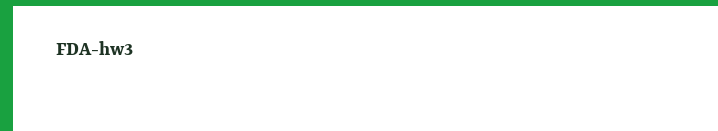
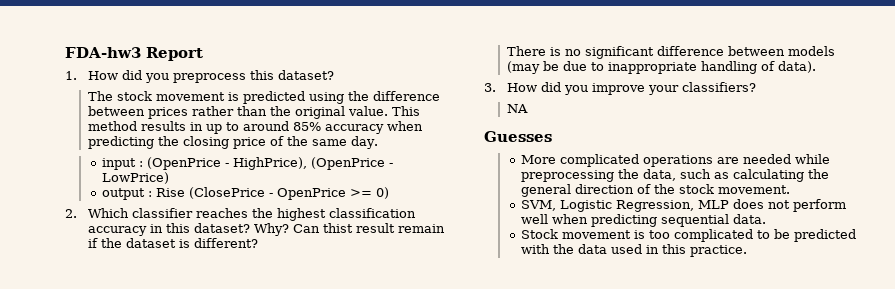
- FDA-hw3
+ FDA-hw3 Report
+ 1. How did you preprocess this dataset?
+ The stock movement is predicted using the difference between prices rather than the original value. This method results in up to around 85% accuracy when predicting the closing price of the same day.
+ input : (OpenPrice - HighPrice), (OpenPrice - LowPrice)
+ output : Rise (ClosePrice - OpenPrice >= 0)
+ 2. Which classifier reaches the highest classification accuracy in this dataset? Why? Can thist result remain if the dataset is different?
+ There is no significant difference between models (may be due to inappropriate handling of data).
+ 3. How did you improve your classifiers?
+ NA
+ Guesses
+ More complicated operations are needed while preprocessing the data, such as calculating the general direction of the stock movement.
+ SVM, Logistic Regression, MLP does not perform well when predicting sequential data.
+ Stock movement is too complicated to be predicted with the data used in this practice.

